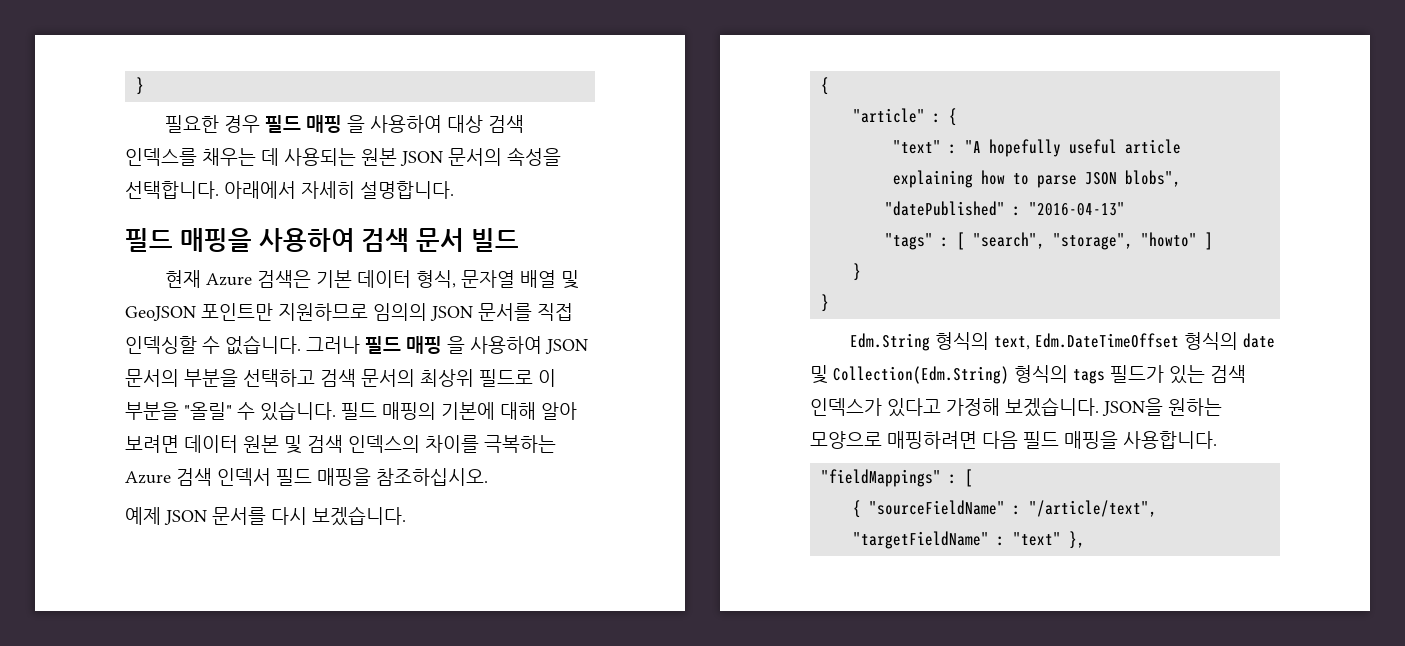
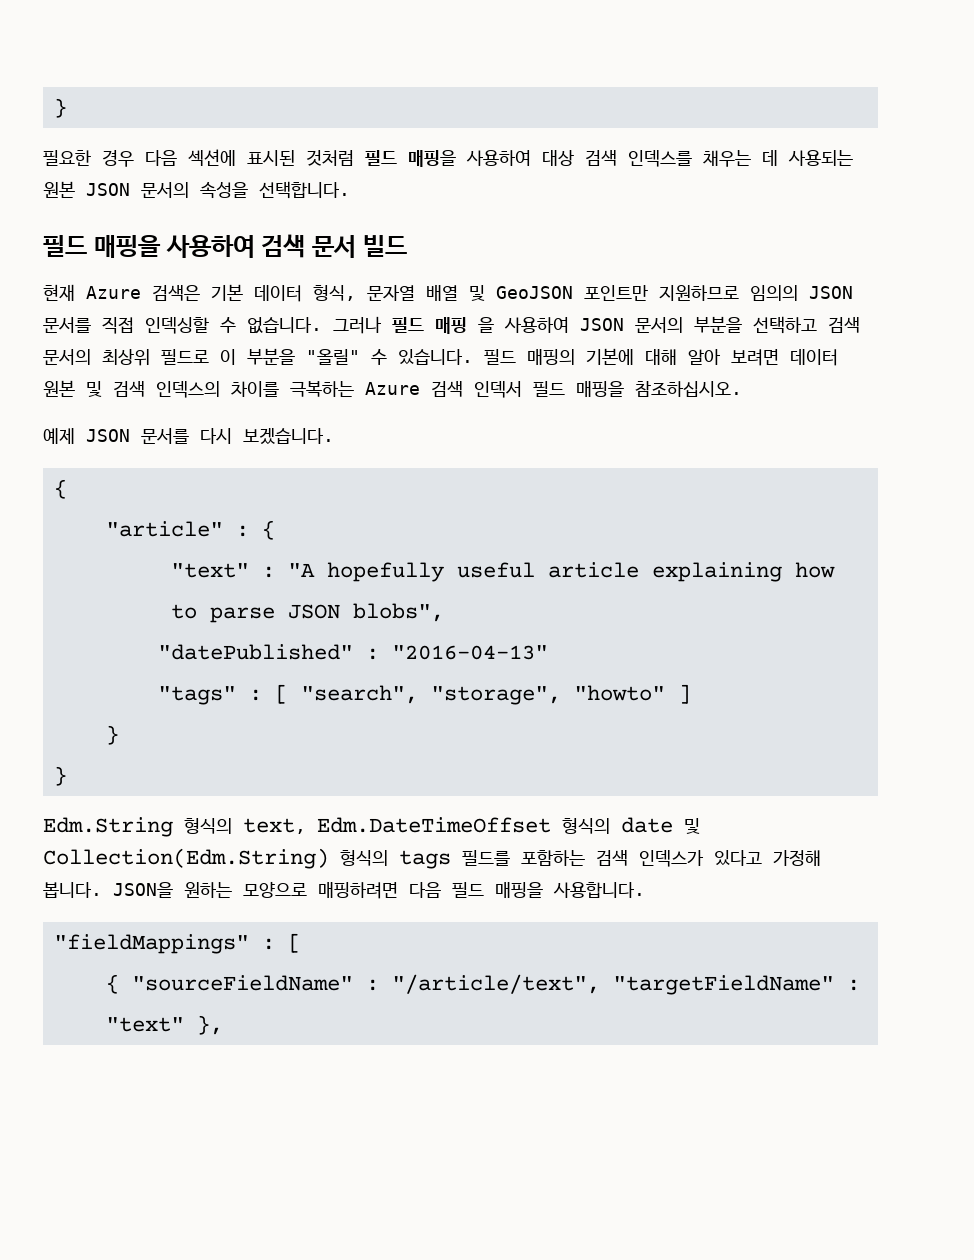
- 필요한 경우 필드 매핑 을 사용하여 대상 검색 인덱스를 채우는 데 사용되는 원본 JSON 문서의 속성을 선택합니다. 아래에서 자세히 설명합니다.
+ 필요한 경우 다음 섹션에 표시된 것처럼 필드 매핑을 사용하여 대상 검색 인덱스를 채우는 데 사용되는 원본 JSON 문서의 속성을 선택합니다.
- Edm.String 형식의 text, Edm.DateTimeOffset 형식의 date 및 Collection(Edm.String) 형식의 tags 필드가 있는 검색 인덱스가 있다고 가정해 보겠습니다.
+ Edm.String 형식의 text, Edm.DateTimeOffset 형식의 date 및 Collection(Edm.String) 형식의 tags 필드를 포함하는 검색 인덱스가 있다고 가정해 봅니다.

